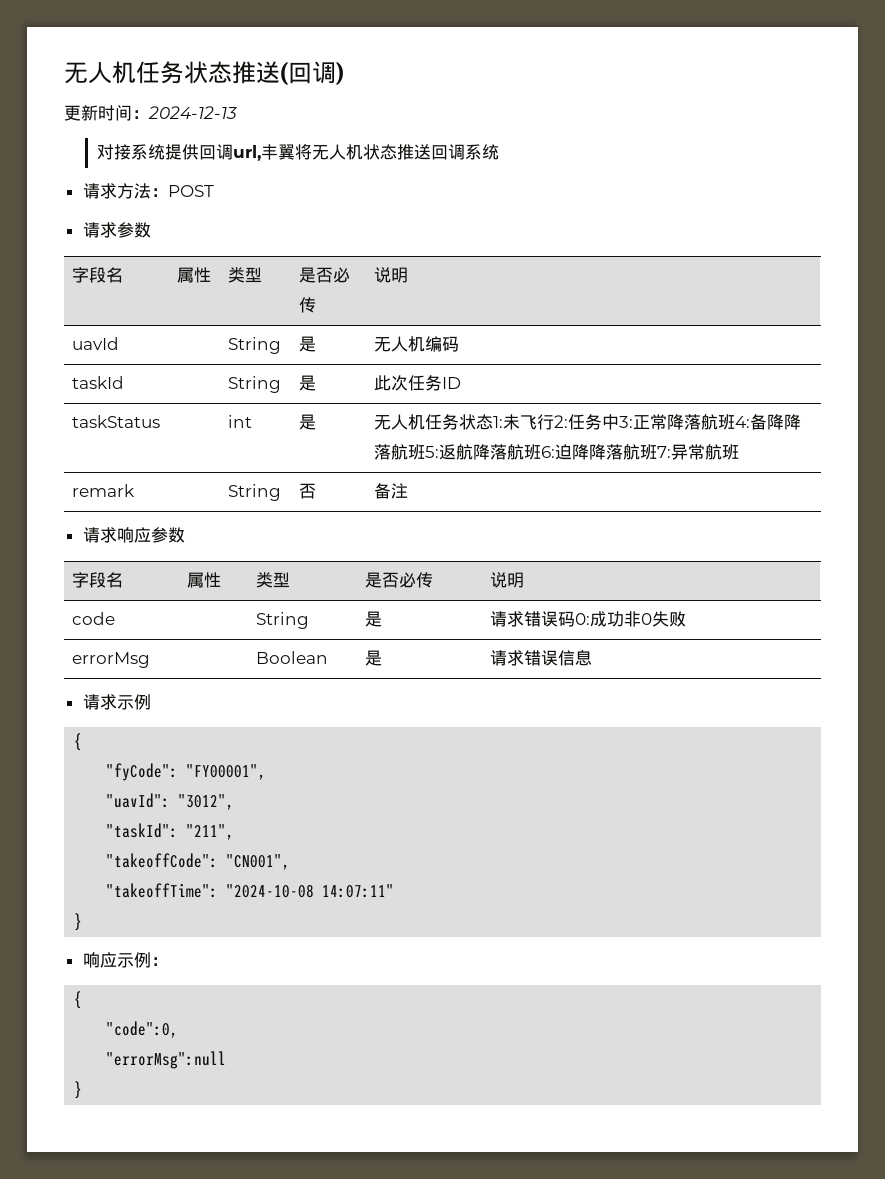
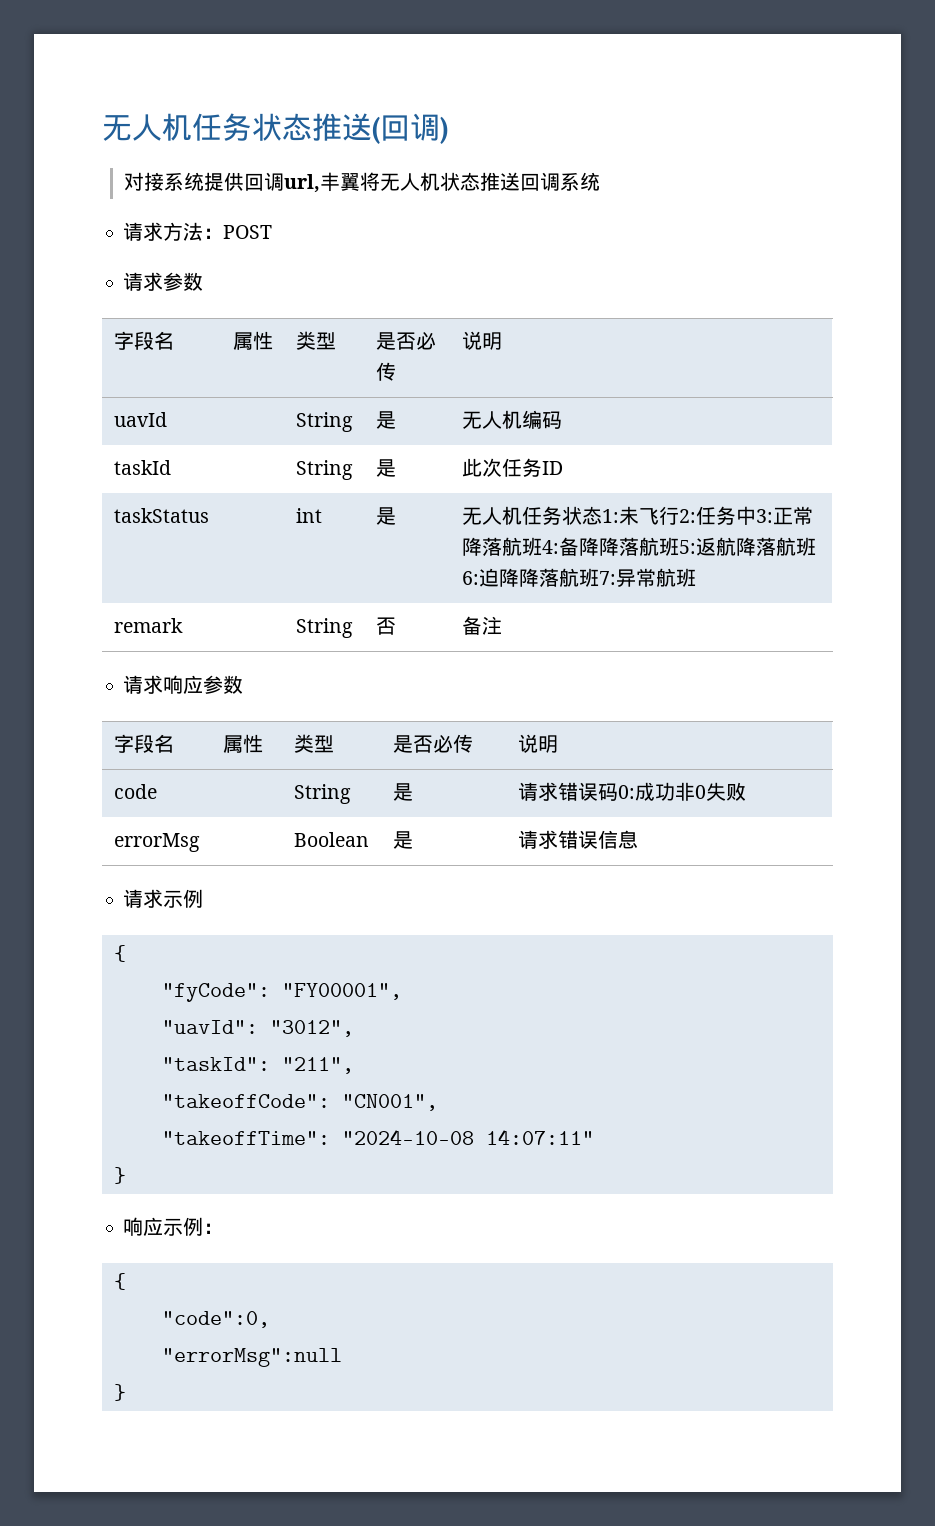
- 更新时间：2024-12-13

